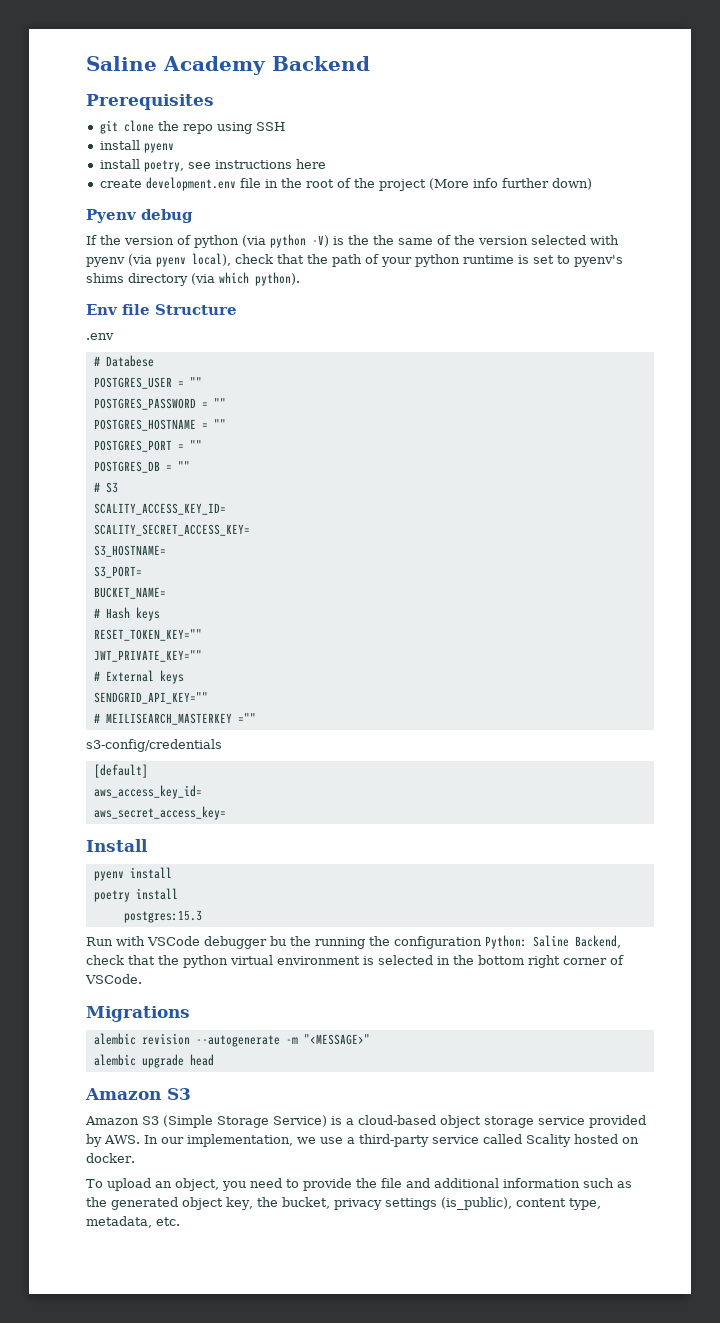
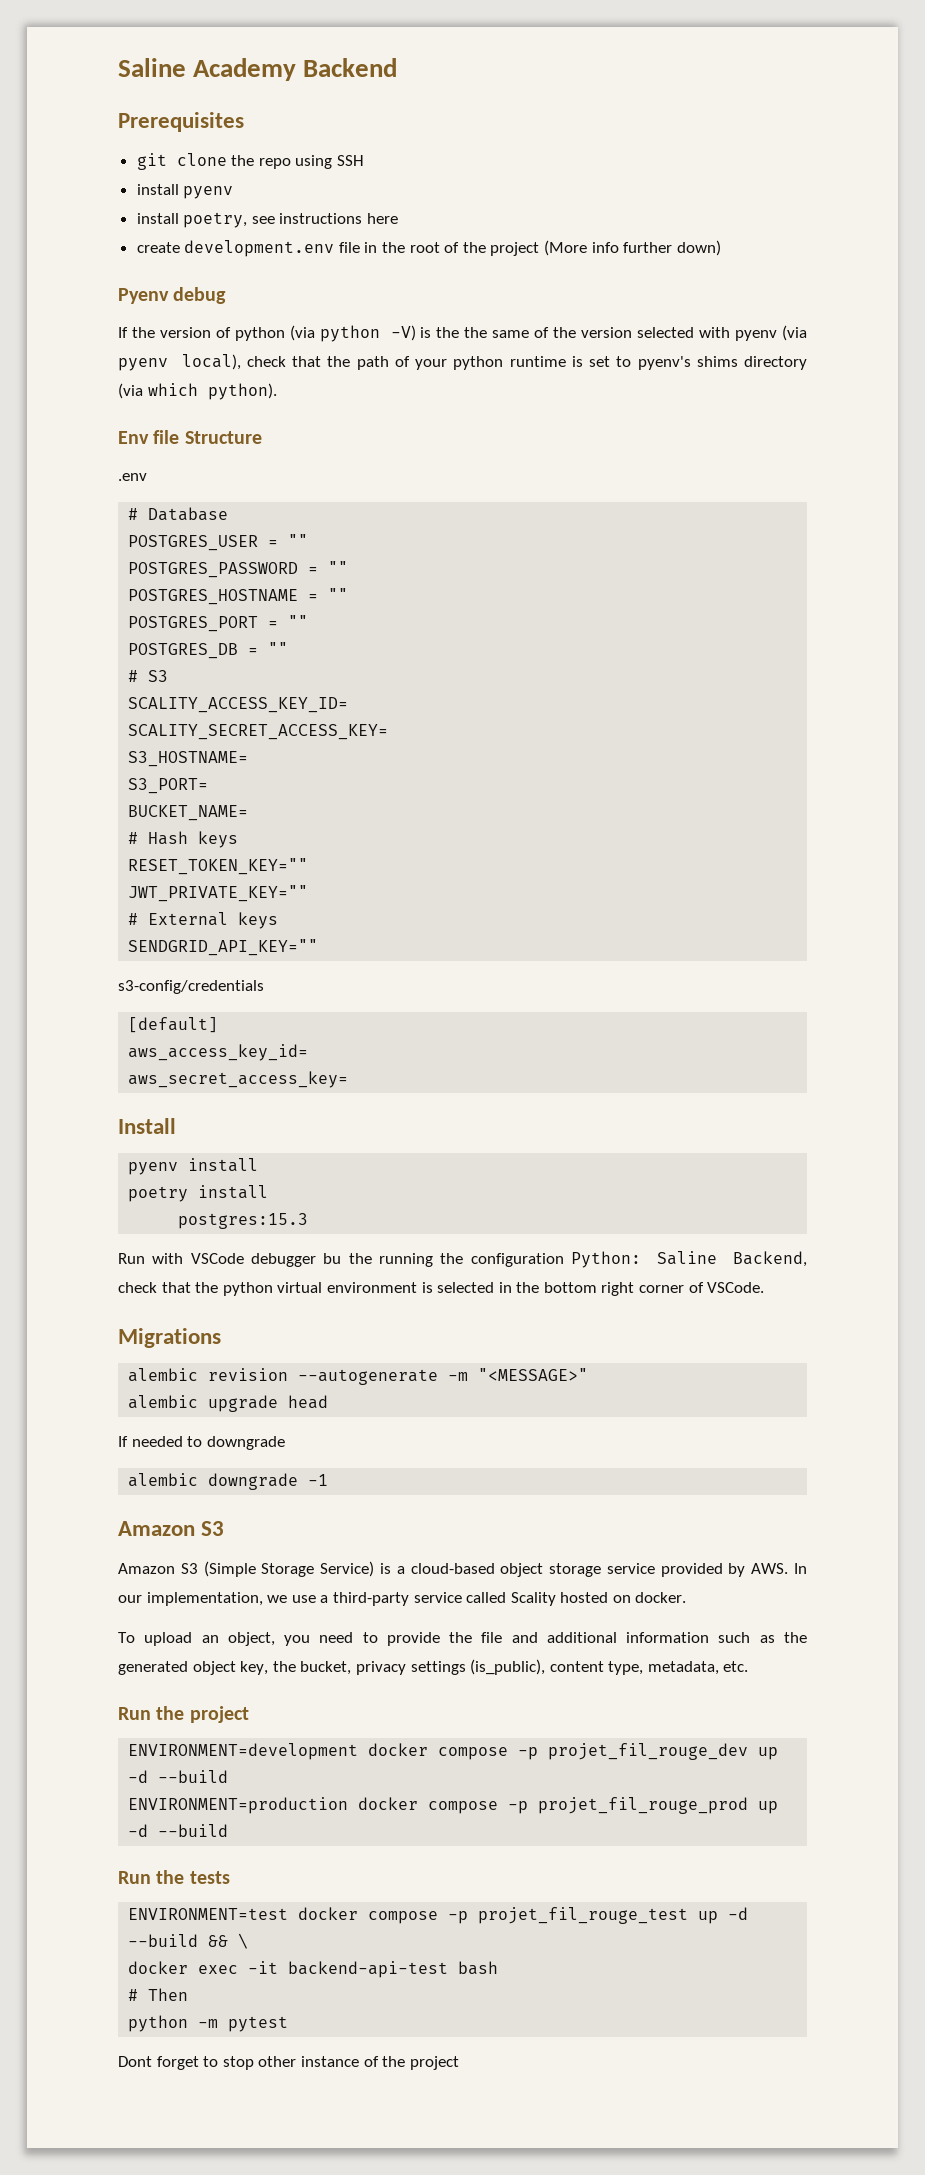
- # Databese
+ # Database
- # MEILISEARCH_MASTERKEY =""
+ If needed to downgrade
+ alembic downgrade -1
+ Run the project
+ ENVIRONMENT=development docker compose -p projet_fil_rouge_dev up -d --build
+ ENVIRONMENT=production docker compose -p projet_fil_rouge_prod up -d --build
+ Run the tests
+ ENVIRONMENT=test docker compose -p projet_fil_rouge_test up -d --build && \
+ docker exec -it backend-api-test bash
+ # Then
+ python -m pytest
+ Dont forget to stop other instance of the project

